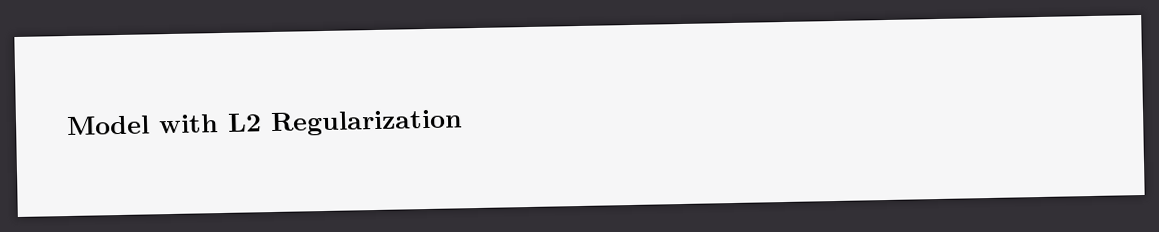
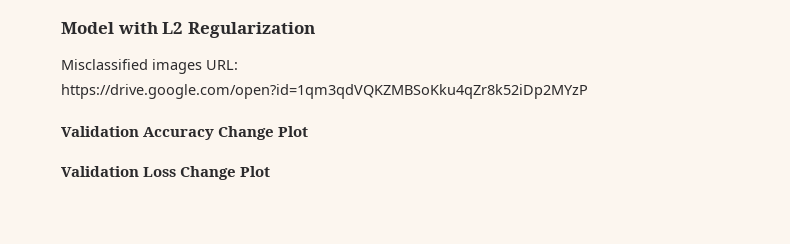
+ Misclassified images URL: https://drive.google.com/open?id=1qm3qdVQKZMBSoKku4qZr8k52iDp2MYzP
+ Validation Accuracy Change Plot
+ Validation Loss Change Plot

